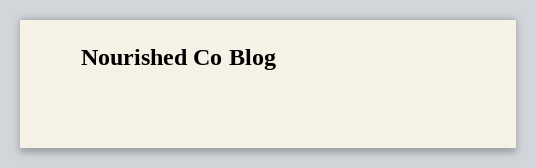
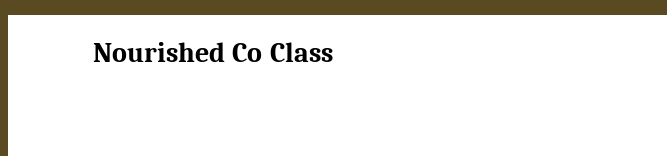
- Nourished Co Blog
+ Nourished Co Class

